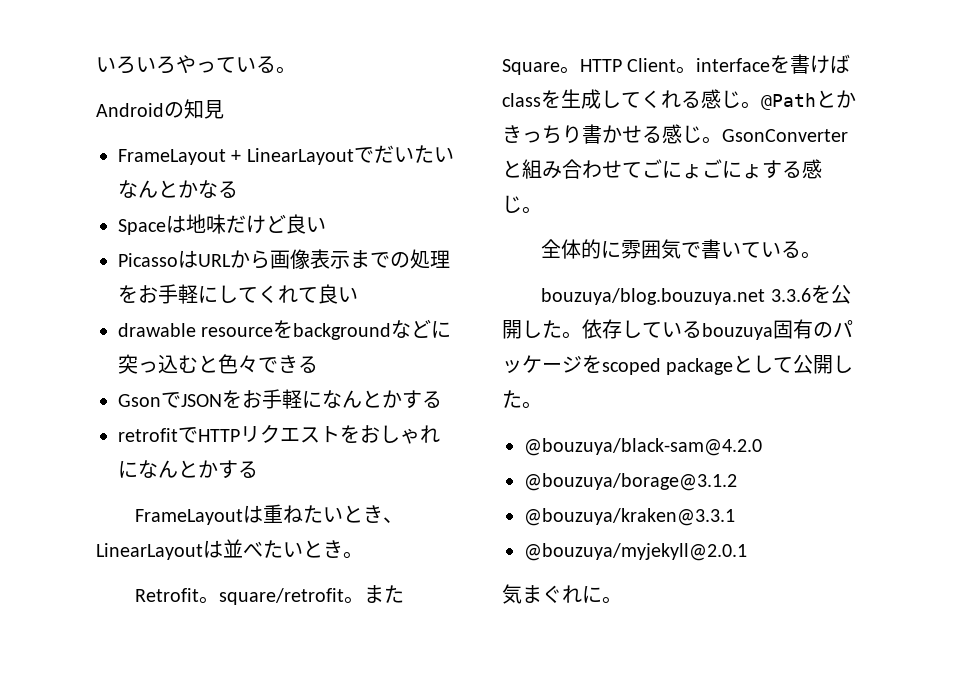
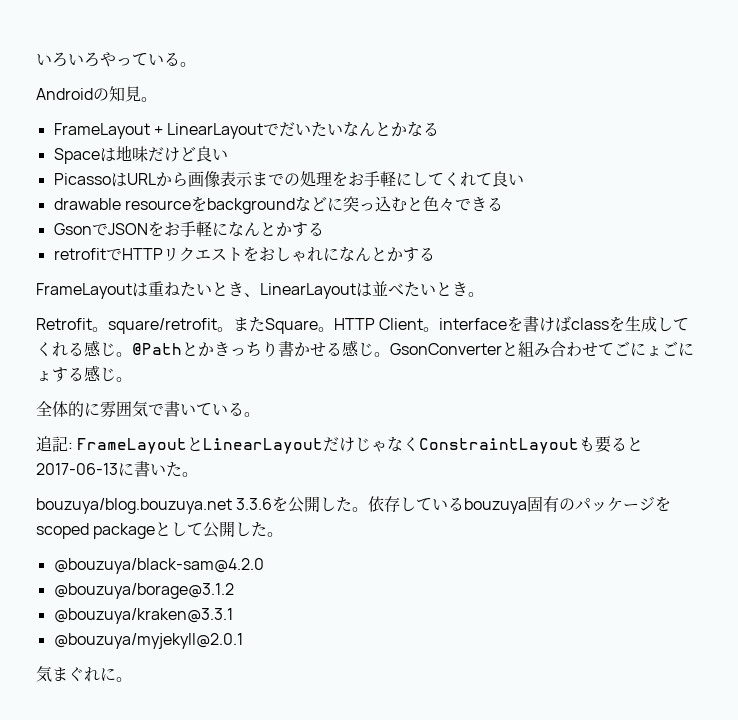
- Androidの知見
+ Androidの知見。
+ 追記: FrameLayoutとLinearLayoutだけじゃなくConstraintLayoutも要ると2017-06-13に書いた。

